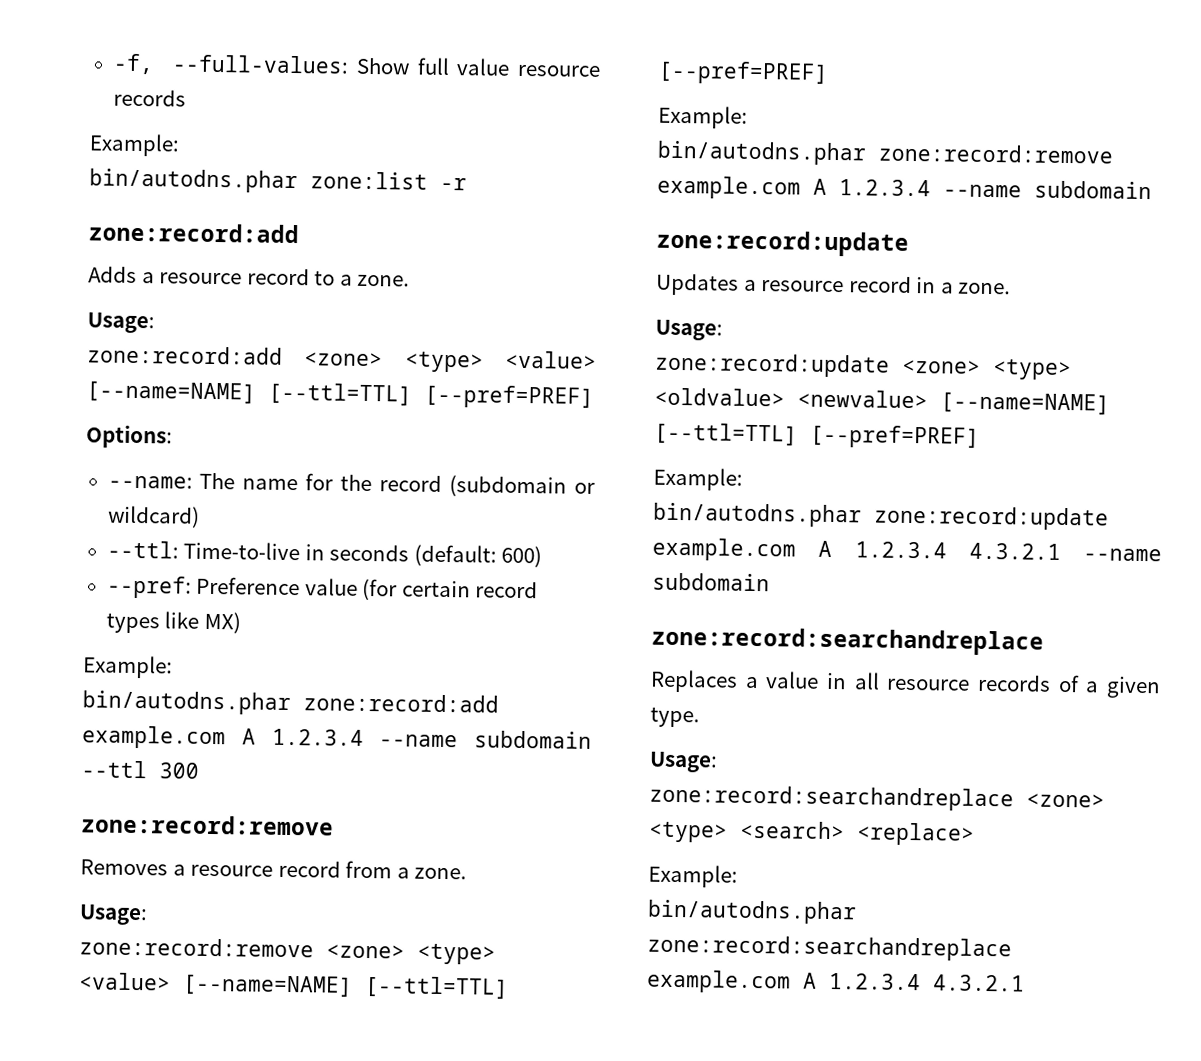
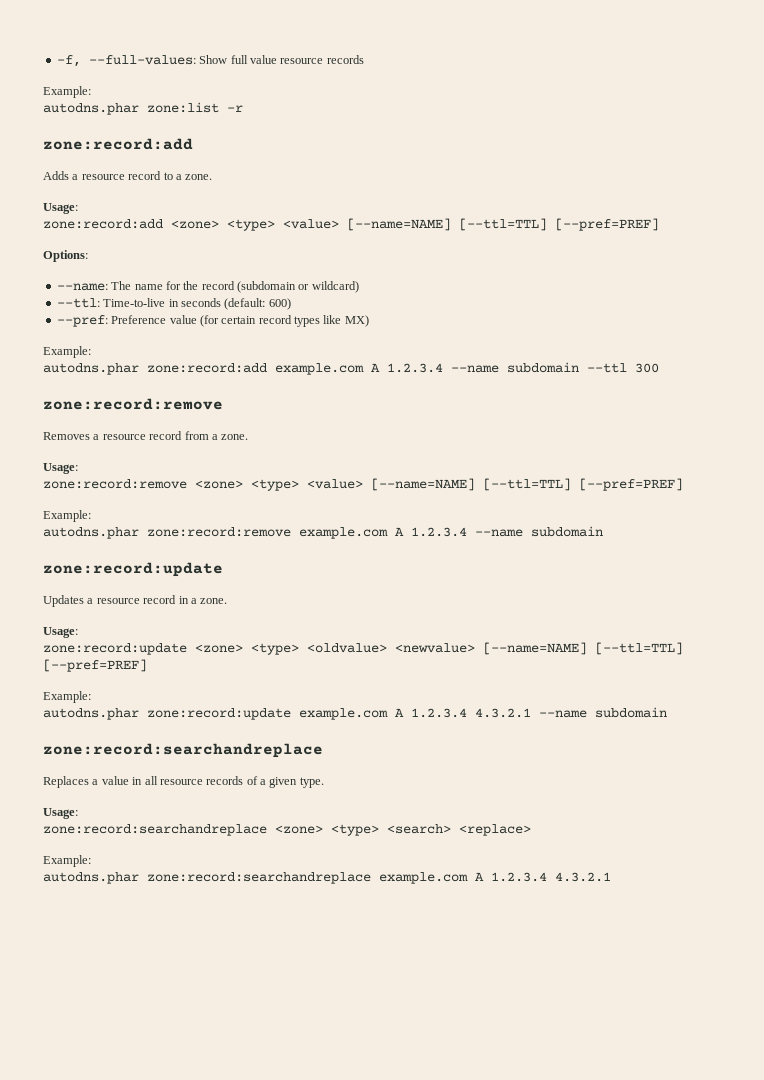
- bin/autodns.phar zone:list -r
+ autodns.phar zone:list -r
- bin/autodns.phar zone:record:add example.com A 1.2.3.4 --name subdomain --ttl 300
+ autodns.phar zone:record:add example.com A 1.2.3.4 --name subdomain --ttl 300
- bin/autodns.phar zone:record:remove example.com A 1.2.3.4 --name subdomain
+ autodns.phar zone:record:remove example.com A 1.2.3.4 --name subdomain
- bin/autodns.phar zone:record:update example.com A 1.2.3.4 4.3.2.1 --name subdomain
+ autodns.phar zone:record:update example.com A 1.2.3.4 4.3.2.1 --name subdomain
- bin/autodns.phar zone:record:searchandreplace example.com A 1.2.3.4 4.3.2.1
+ autodns.phar zone:record:searchandreplace example.com A 1.2.3.4 4.3.2.1

